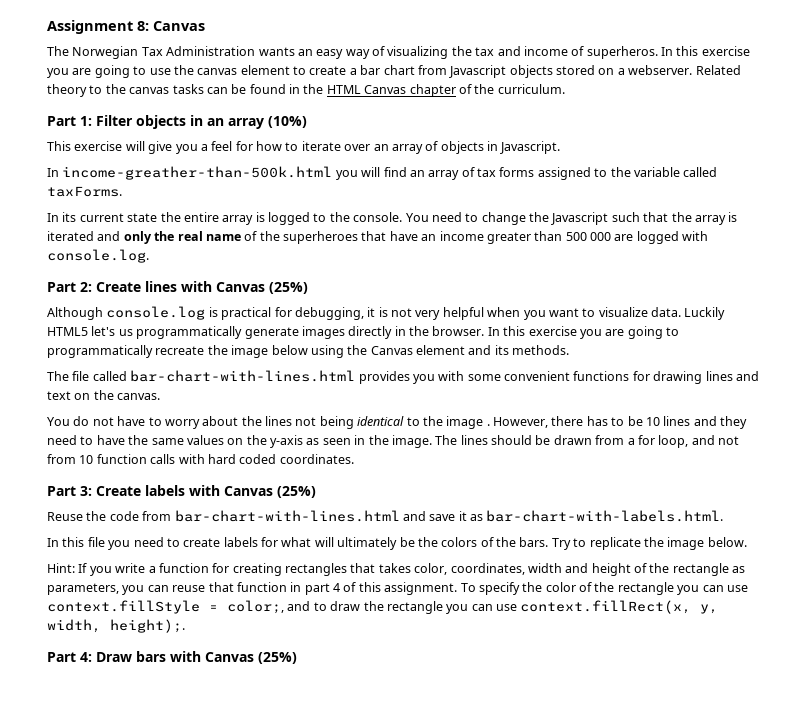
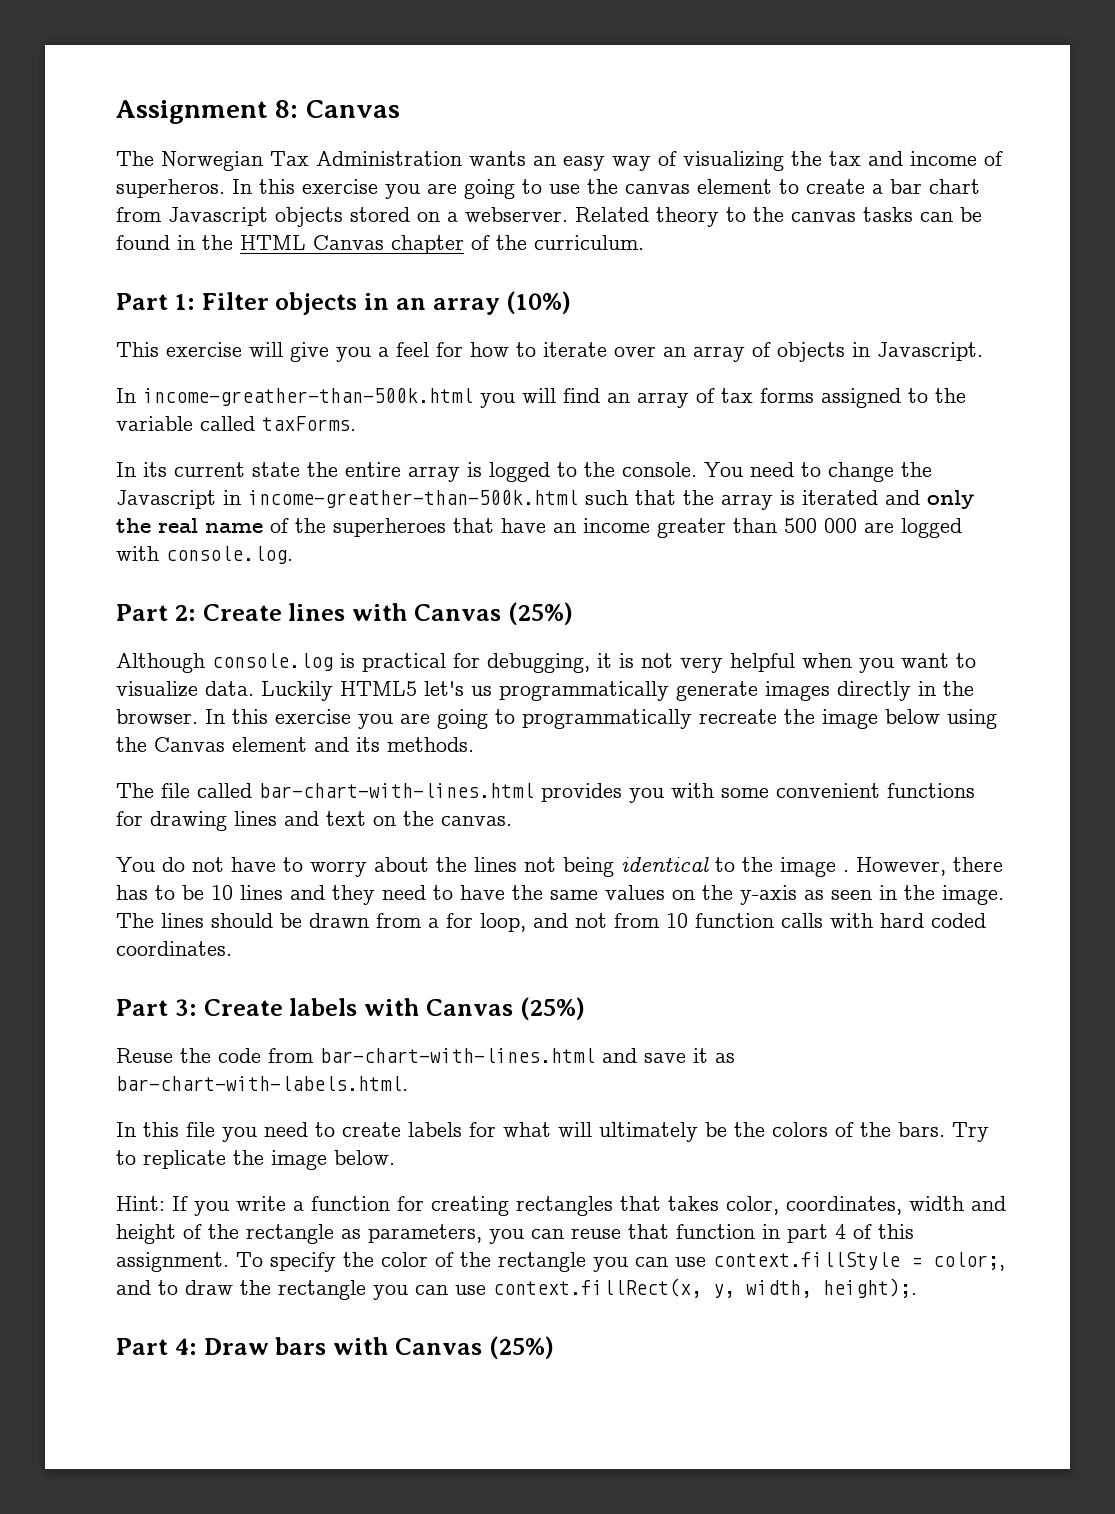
- You need to change the Javascript such that the array is iterated and only the real name of the superheroes that have an income greater than 500 000 are logged with console.log.
+ You need to change the Javascript in income-greather-than-500k.html such that the array is iterated and only the real name of the superheroes that have an income greater than 500 000 are logged with console.log.

